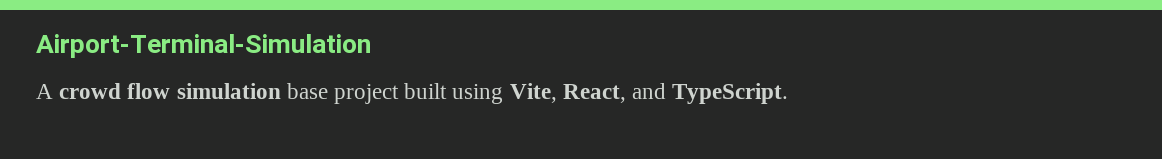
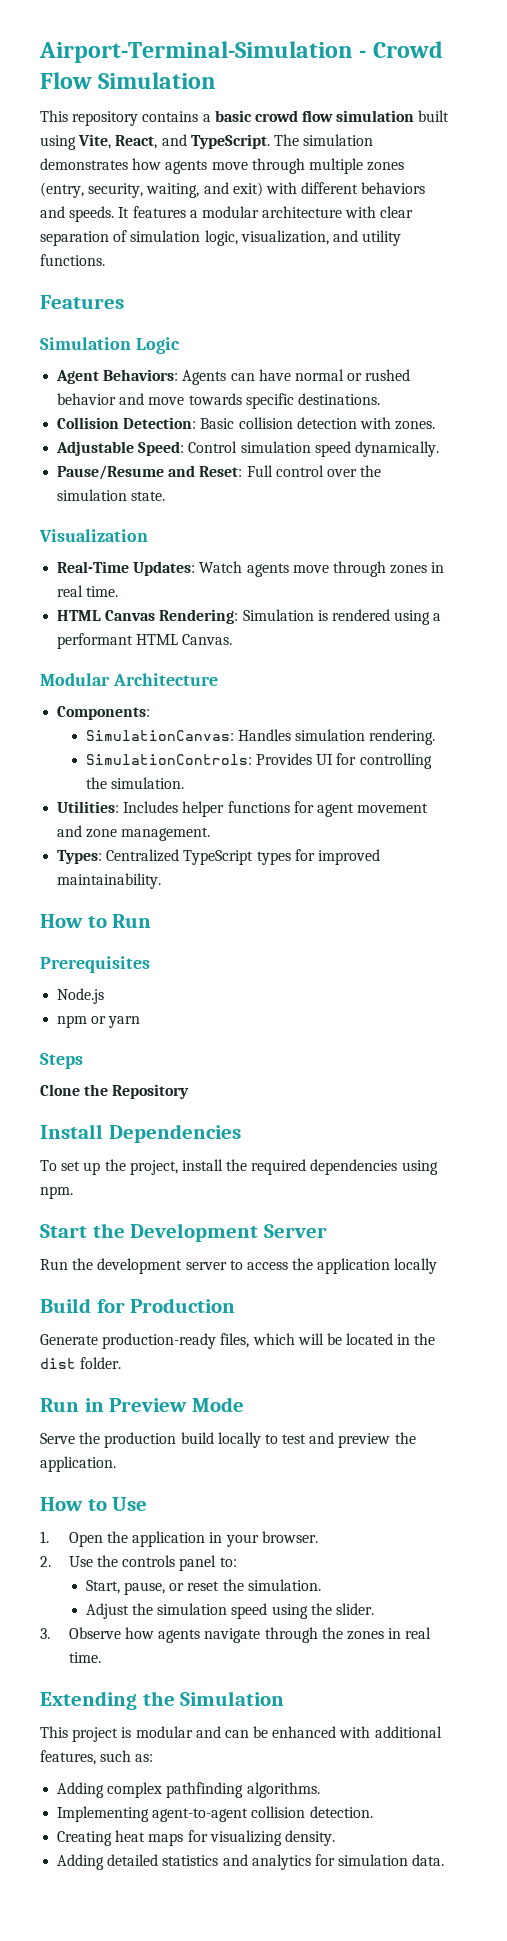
- Airport-Terminal-Simulation
- A crowd flow simulation base project built using Vite, React, and TypeScript.
+ Airport-Terminal-Simulation - Crowd Flow Simulation
+ This repository contains a basic crowd flow simulation built using Vite, React, and TypeScript.
+ The simulation demonstrates how agents move through multiple zones (entry, security, waiting, and exit) with different behaviors and speeds. It features a modular architecture with clear separation of simulation logic, visualization, and utility functions.
+ Features
+ Simulation Logic
+ Agent Behaviors: Agents can have normal or rushed behavior and move towards specific destinations.
+ Collision Detection: Basic collision detection with zones.
+ Adjustable Speed: Control simulation speed dynamically.
+ Pause/Resume and Reset: Full control over the simulation state.
+ Visualization
+ Real-Time Updates: Watch agents move through zones in real time.
+ HTML Canvas Rendering: Simulation is rendered using a performant HTML Canvas.
+ Modular Architecture
+ Components:
+ SimulationCanvas: Handles simulation rendering.
+ SimulationControls: Provides UI for controlling the simulation.
+ Utilities: Includes helper functions for agent movement and zone management.
+ Types: Centralized TypeScript types for improved maintainability.
+ How to Run
+ Prerequisites
+ Node.js
+ npm or yarn
+ Steps
+ Clone the Repository
+ Install Dependencies
+ To set up the project, install the required dependencies using npm.
+ Start the Development Server
+ Run the development server to access the application locally
+ Build for Production
+ Generate production-ready files, which will be located in the dist folder.
+ Run in Preview Mode
+ Serve the production build locally to test and preview the application.
+ How to Use
+ 1. Open the application in your browser.
+ 2. Use the controls panel to:
+ Start, pause, or reset the simulation.
+ Adjust the simulation speed using the slider.
+ 3. Observe how agents navigate through the zones in real time.
+ Extending the Simulation
+ This project is modular and can be enhanced with additional features, such as:
+ Adding complex pathfinding algorithms.
+ Implementing agent-to-agent collision detection.
+ Creating heat maps for visualizing density.
+ Adding detailed statistics and analytics for simulation data.

